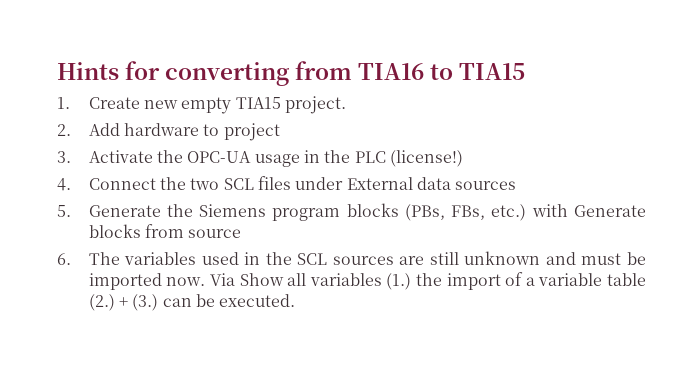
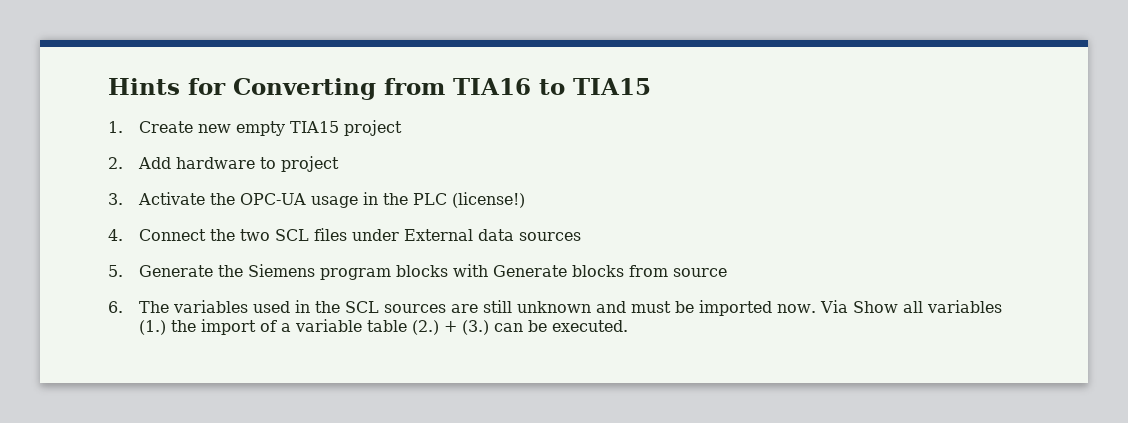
- Hints for converting from TIA16 to TIA15
+ Hints for Converting from TIA16 to TIA15
- 1. Create new empty TIA15 project.
+ 1. Create new empty TIA15 project
- 5. Generate the Siemens program blocks (PBs, FBs, etc.) with Generate blocks from source
+ 5. Generate the Siemens program blocks with Generate blocks from source

